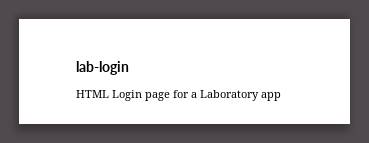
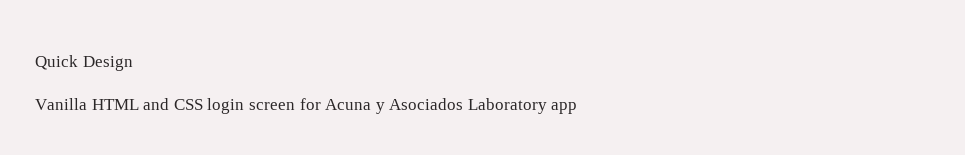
- lab-login
- HTML Login page for a Laboratory app
+ Quick Design
+ Vanilla HTML and CSS login screen for Acuna y Asociados Laboratory app

